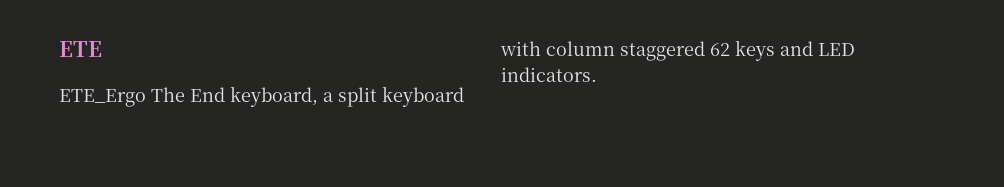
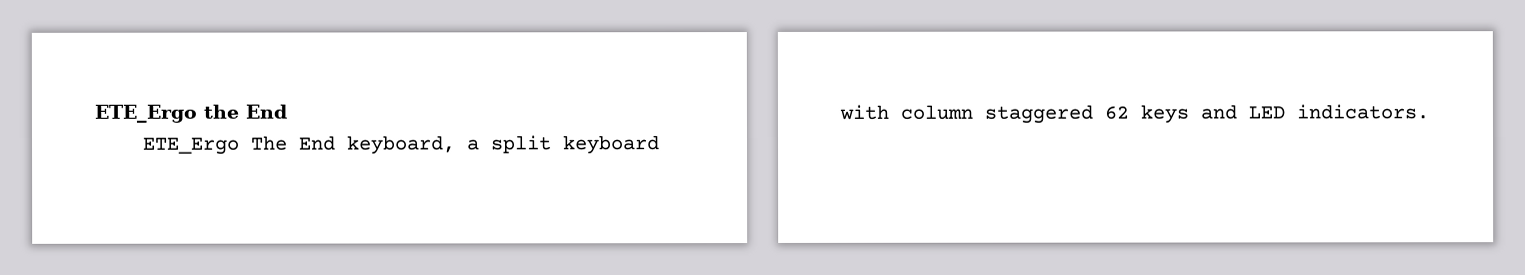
- ETE
+ ETE_Ergo the End

